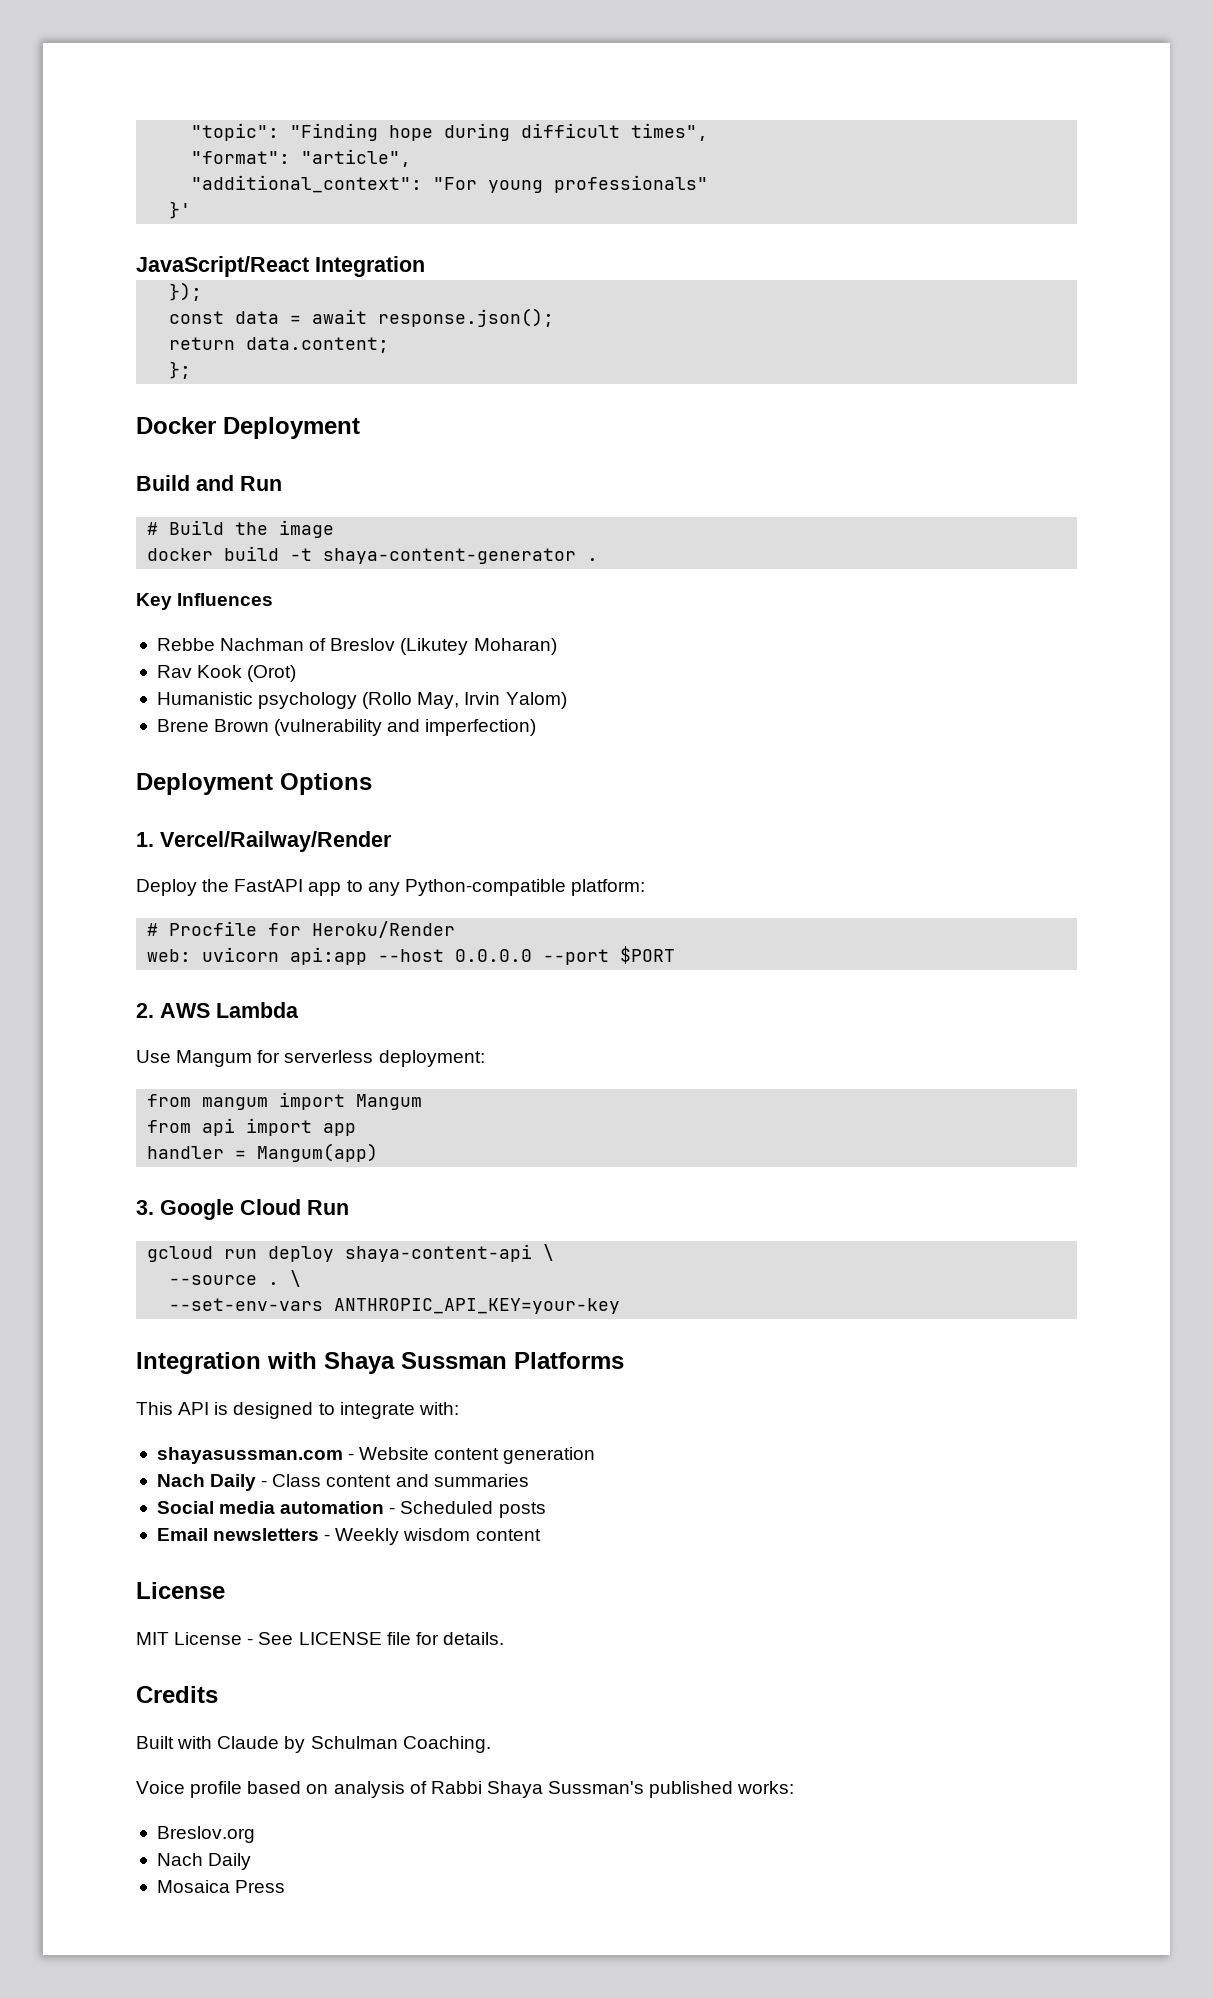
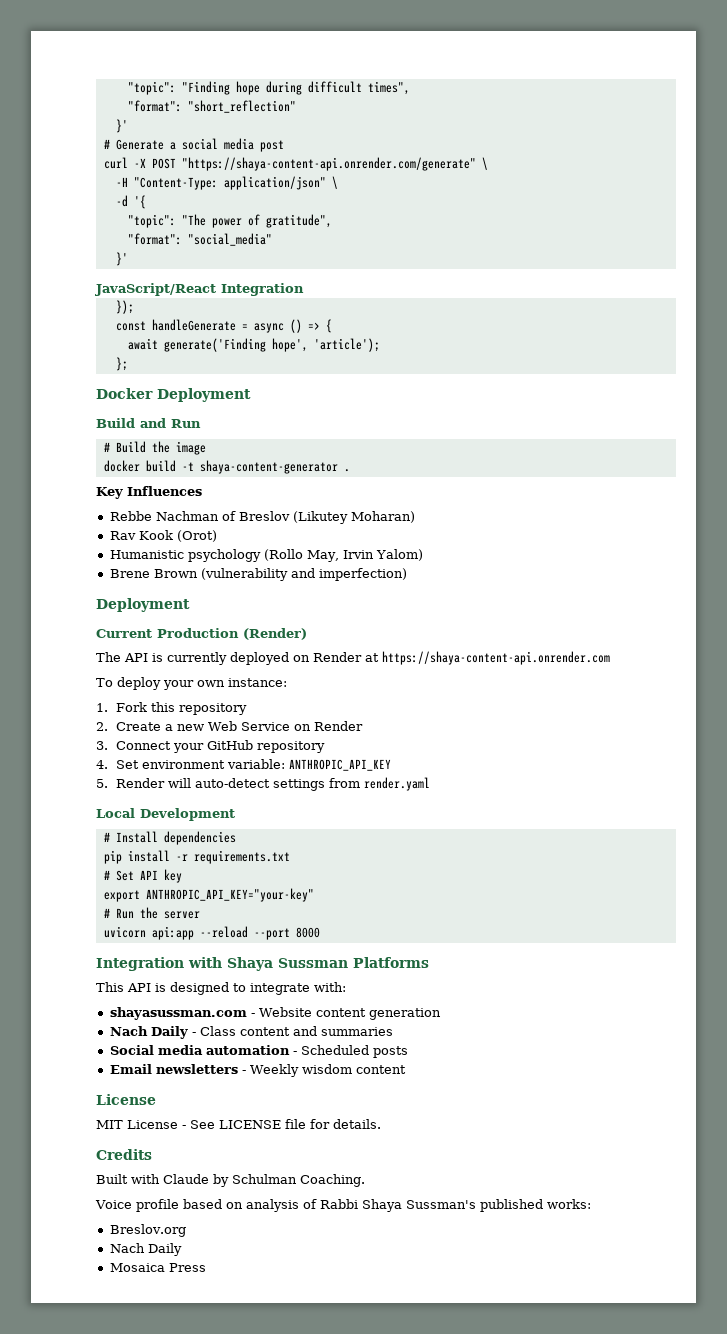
- "format": "article",
- "additional_context": "For young professionals"
+ "format": "short_reflection"
+ }'
+ # Generate a social media post
+ curl -X POST "https://shaya-content-api.onrender.com/generate" \
+ -H "Content-Type: application/json" \
+ -d '{
+ "topic": "The power of gratitude",
+ "format": "social_media"
- const data = await response.json();
- return data.content;
+ const handleGenerate = async () => {
+ await generate('Finding hope', 'article');
  Brene Brown (vulnerability and imperfection)
- Deployment Options
- 1. Vercel/Railway/Render
- Deploy the FastAPI app to any Python-compatible platform:
- # Procfile for Heroku/Render
- web: uvicorn api:app --host 0.0.0.0 --port $PORT
- 2. AWS Lambda
- Use Mangum for serverless deployment:
- from mangum import Mangum
- from api import app
- handler = Mangum(app)
- 3. Google Cloud Run
- gcloud run deploy shaya-content-api \
- --source . \
- --set-env-vars ANTHROPIC_API_KEY=your-key
+ Deployment
+ Current Production (Render)
+ The API is currently deployed on Render at https://shaya-content-api.onrender.com
+ To deploy your own instance:
+ 1. Fork this repository
+ 2. Create a new Web Service on Render
+ 3. Connect your GitHub repository
+ 4. Set environment variable: ANTHROPIC_API_KEY
+ 5. Render will auto-detect settings from render.yaml
+ Local Development
+ # Install dependencies
+ pip install -r requirements.txt
+ # Set API key
+ export ANTHROPIC_API_KEY="your-key"
+ # Run the server
+ uvicorn api:app --reload --port 8000

